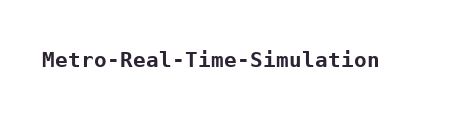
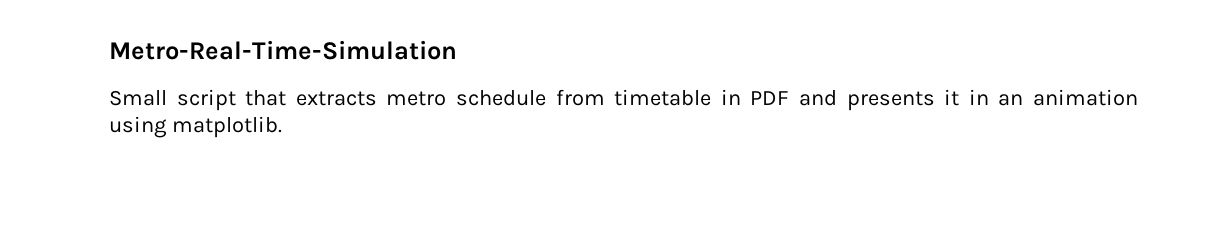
+ Small script that extracts metro schedule from timetable in PDF and presents it in an animation using matplotlib.

